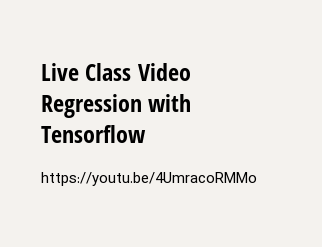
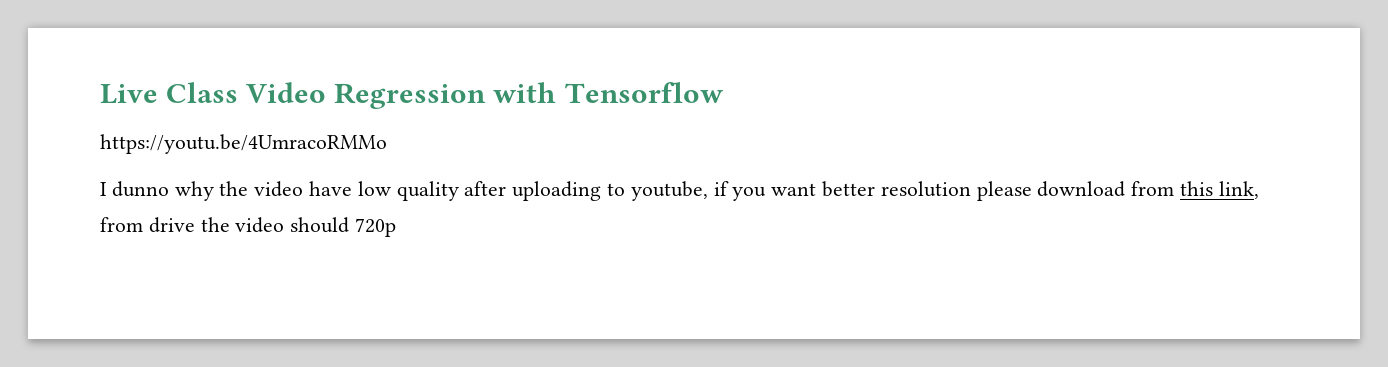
+ I dunno why the video have low quality after uploading to youtube, if you want better resolution please download from this link, from drive the video should 720p

